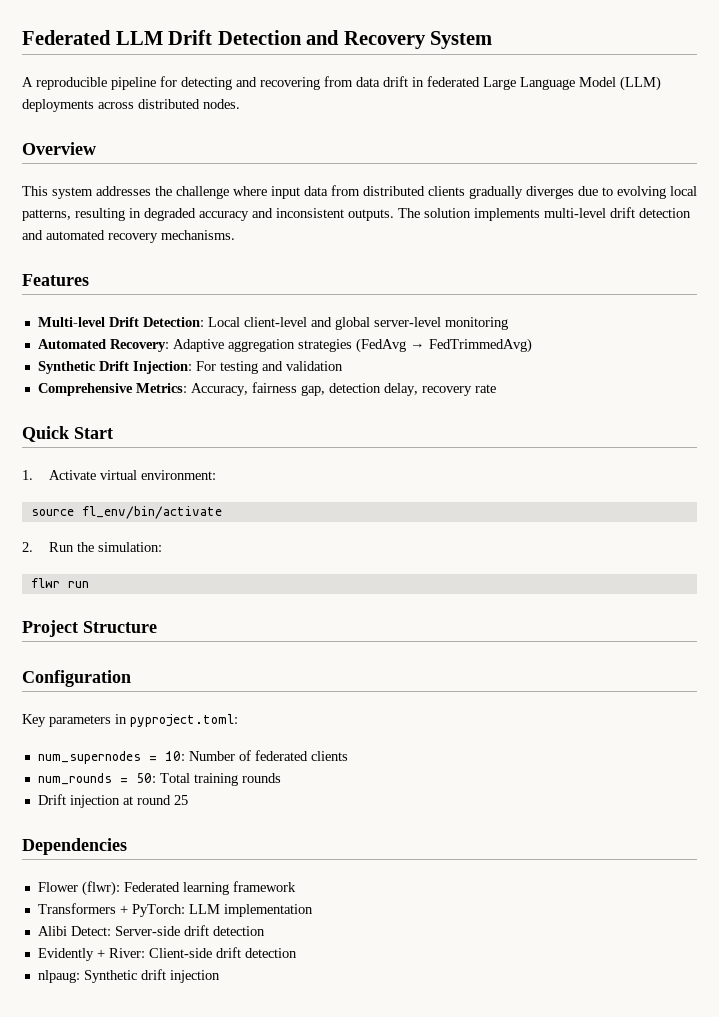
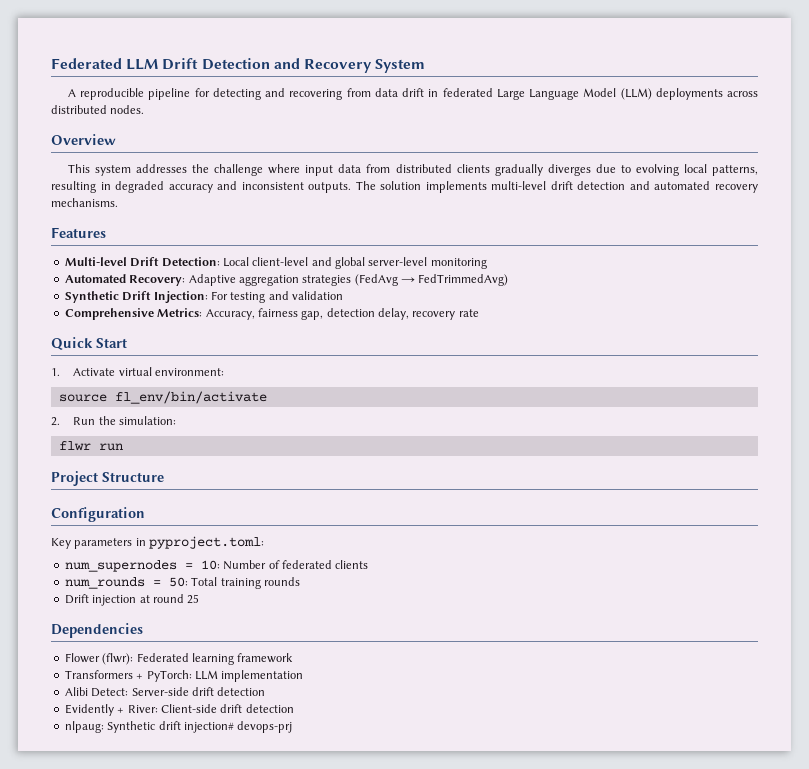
- nlpaug: Synthetic drift injection
+ nlpaug: Synthetic drift injection# devops-prj

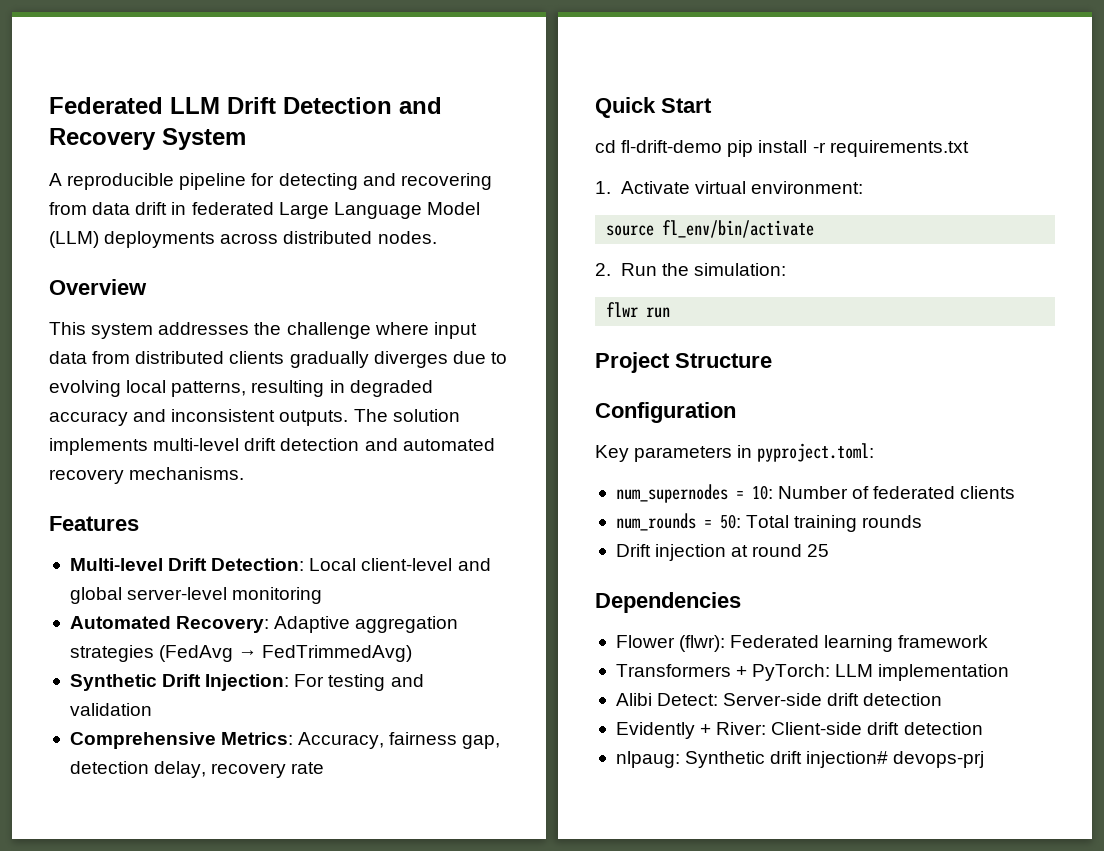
+ cd fl-drift-demo pip install -r requirements.txt

